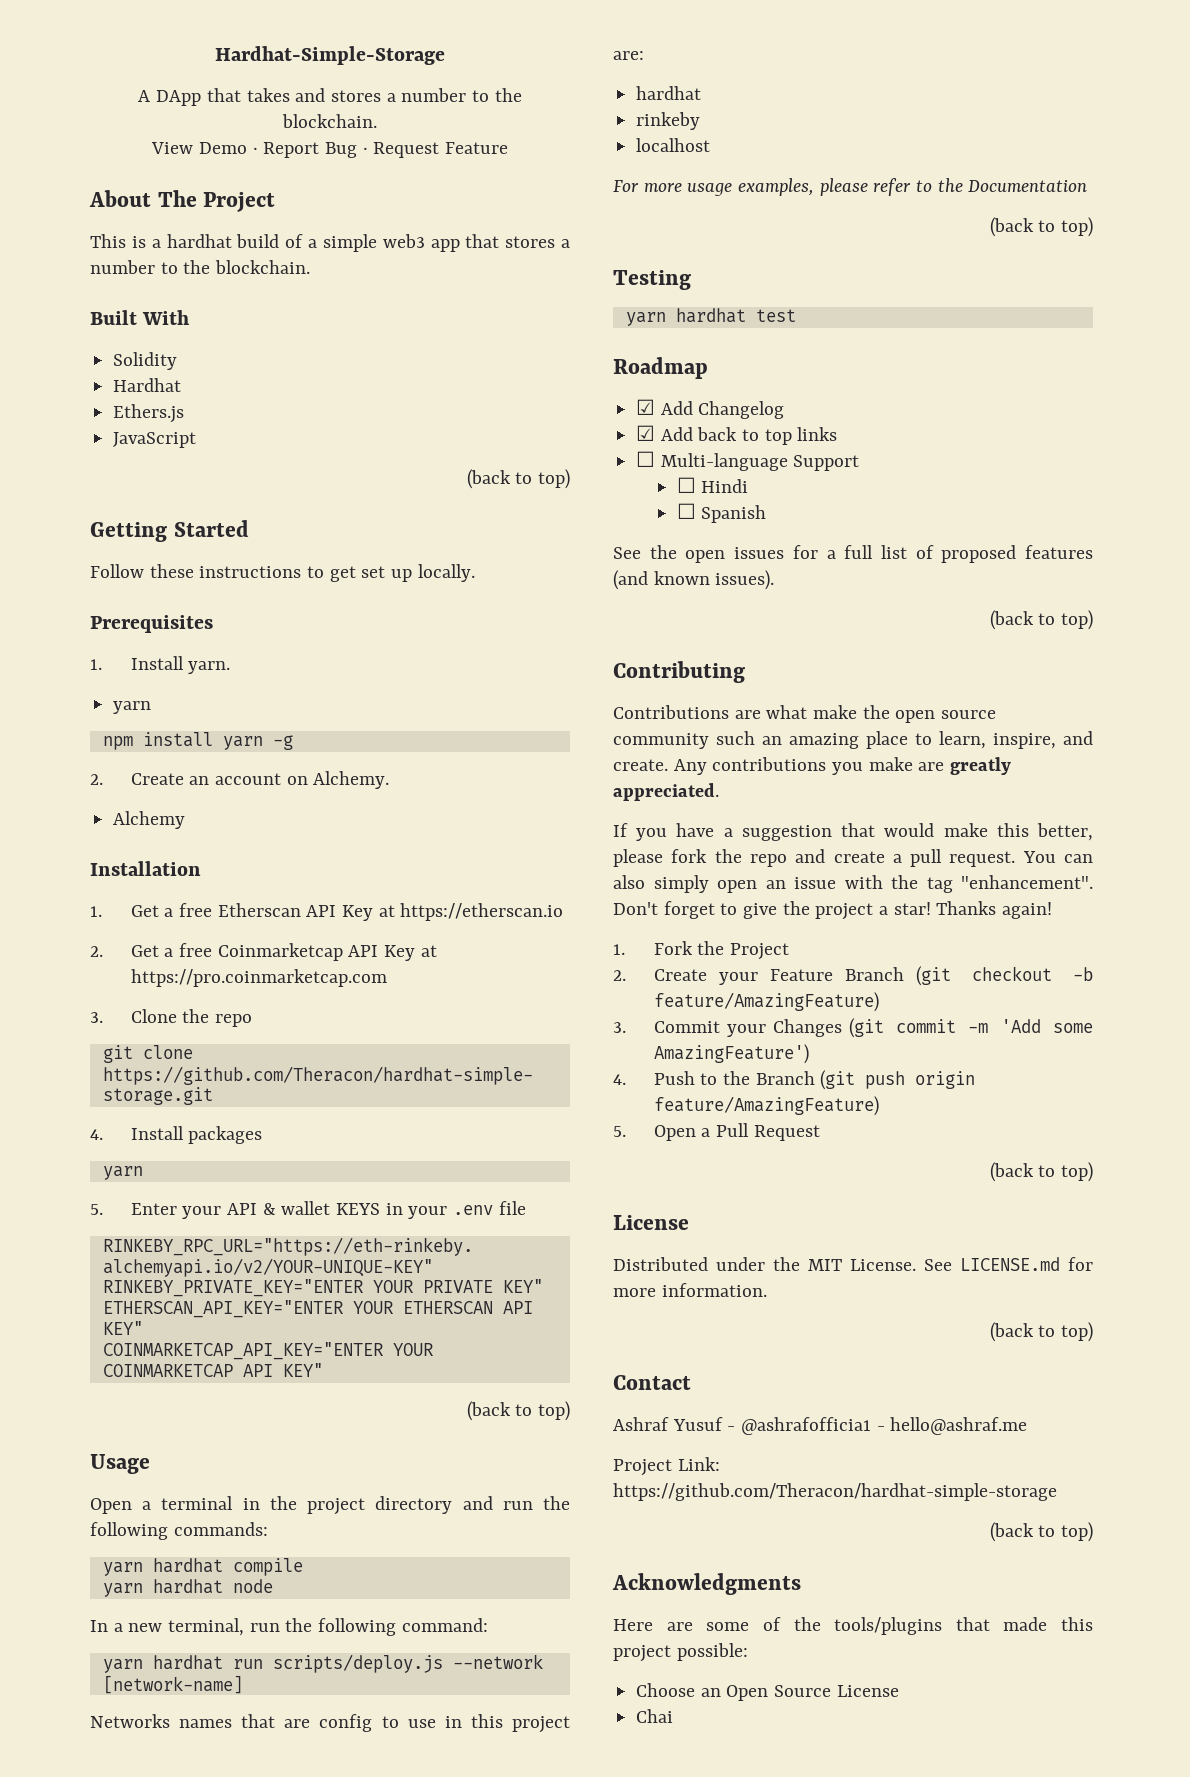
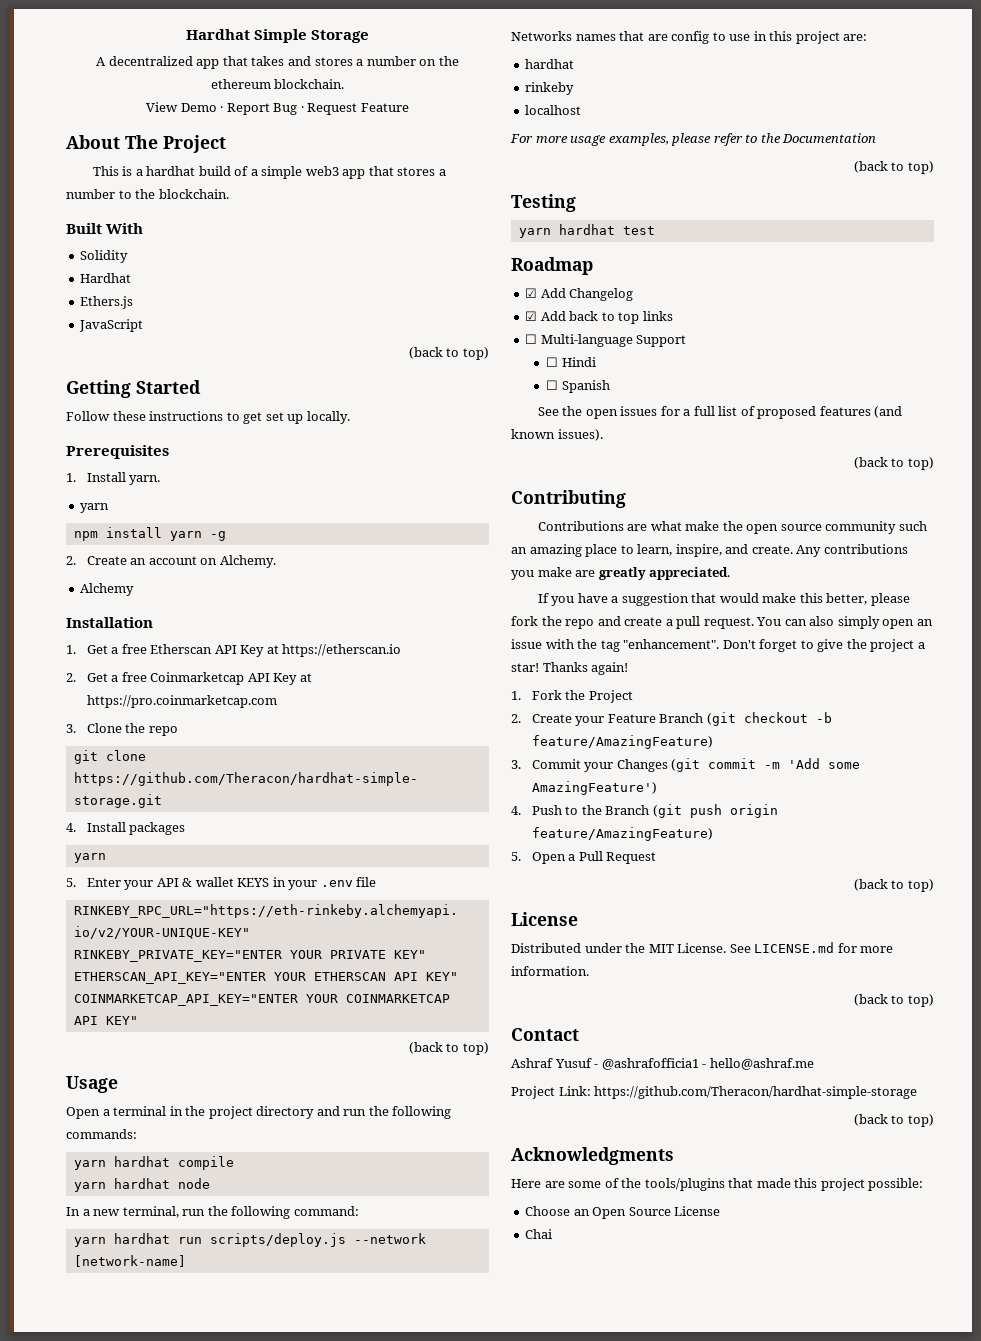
- Hardhat-Simple-Storage
+ Hardhat Simple Storage
- A DApp that takes and stores a number to the blockchain.
+ A decentralized app that takes and stores a number on the ethereum blockchain.

